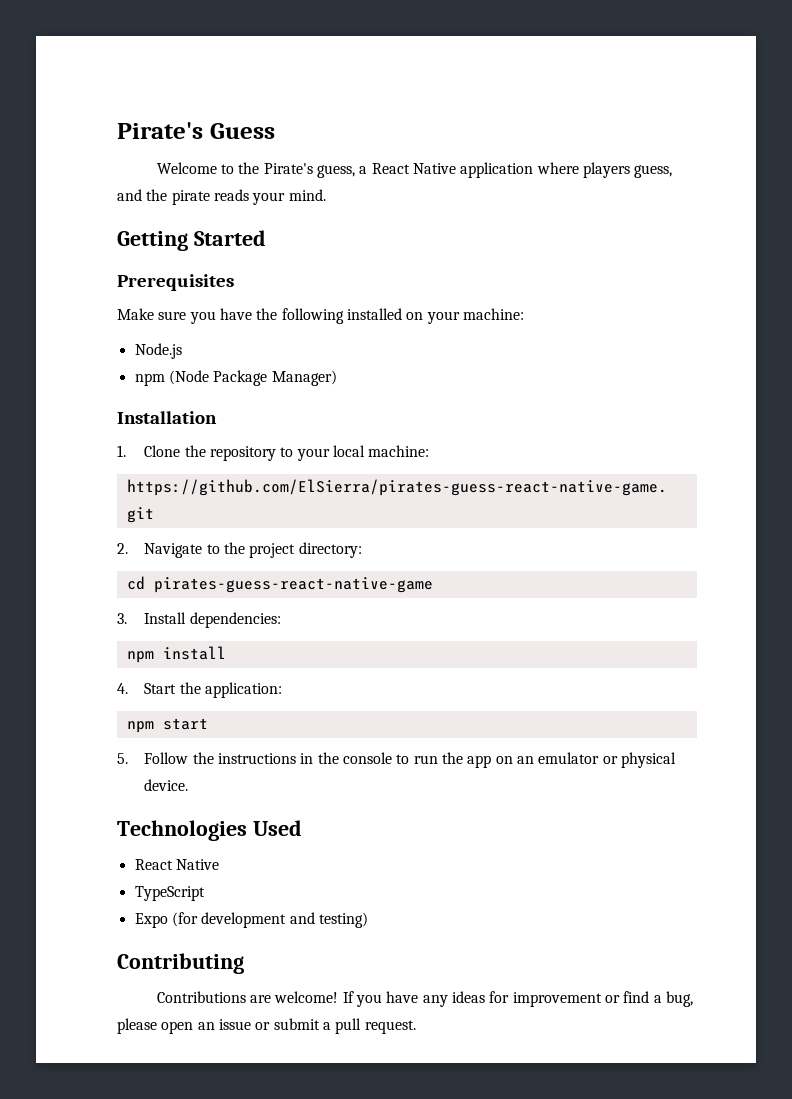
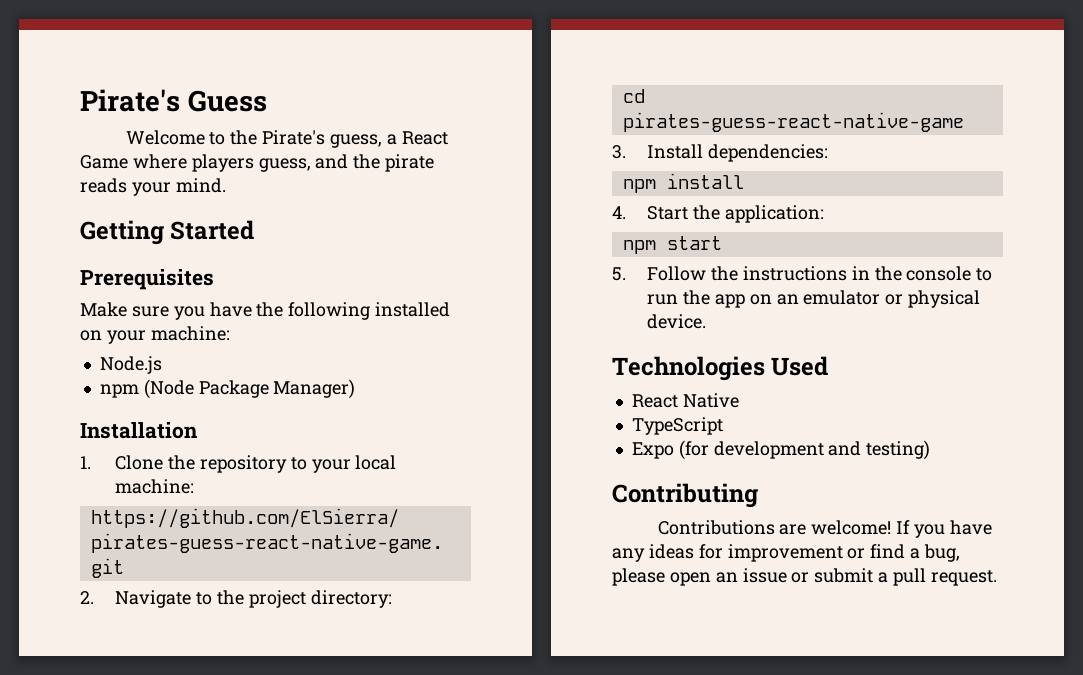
- Welcome to the Pirate's guess, a React Native application where players guess, and the pirate reads your mind.
+ Welcome to the Pirate's guess, a React Game where players guess, and the pirate reads your mind.

